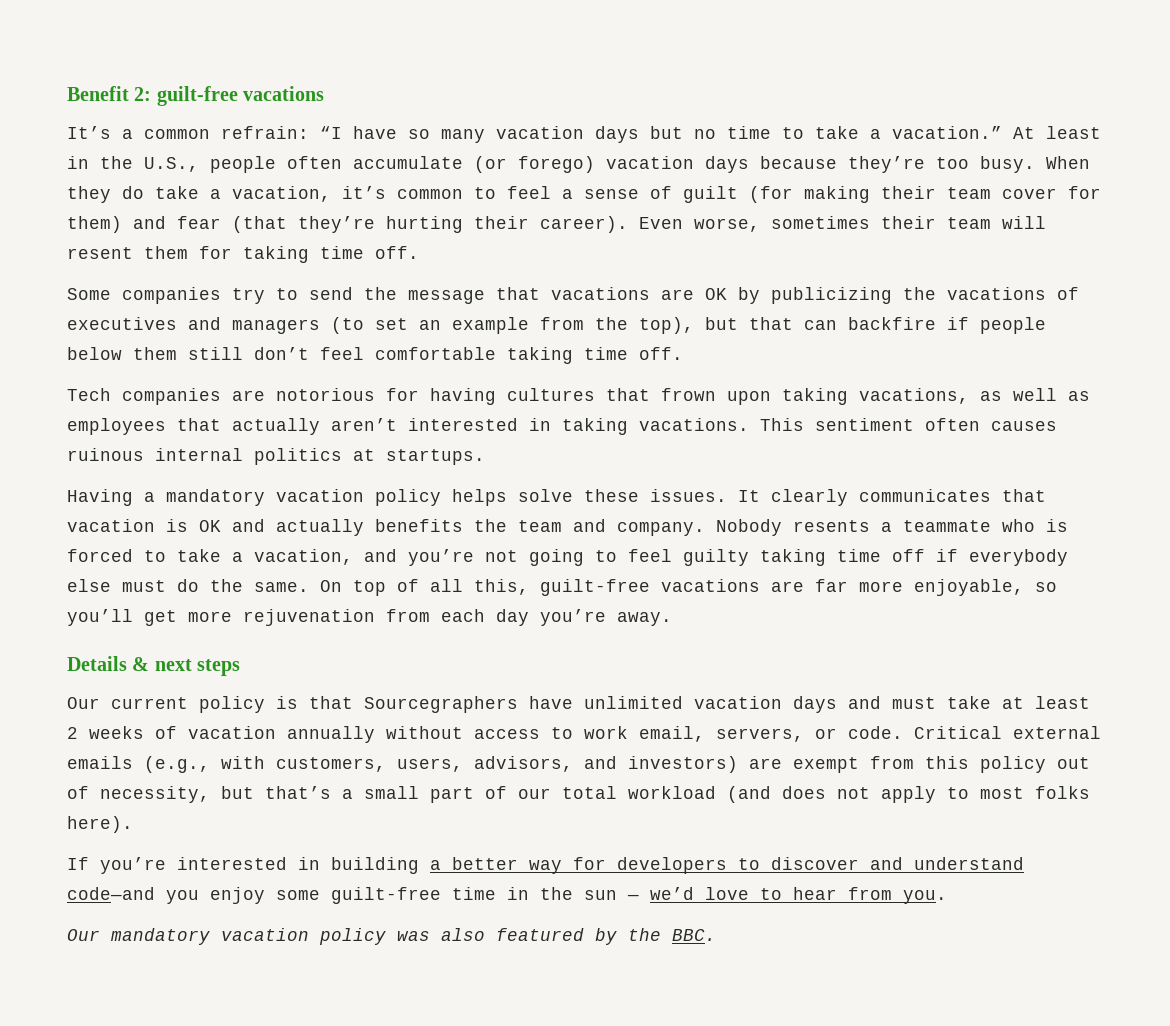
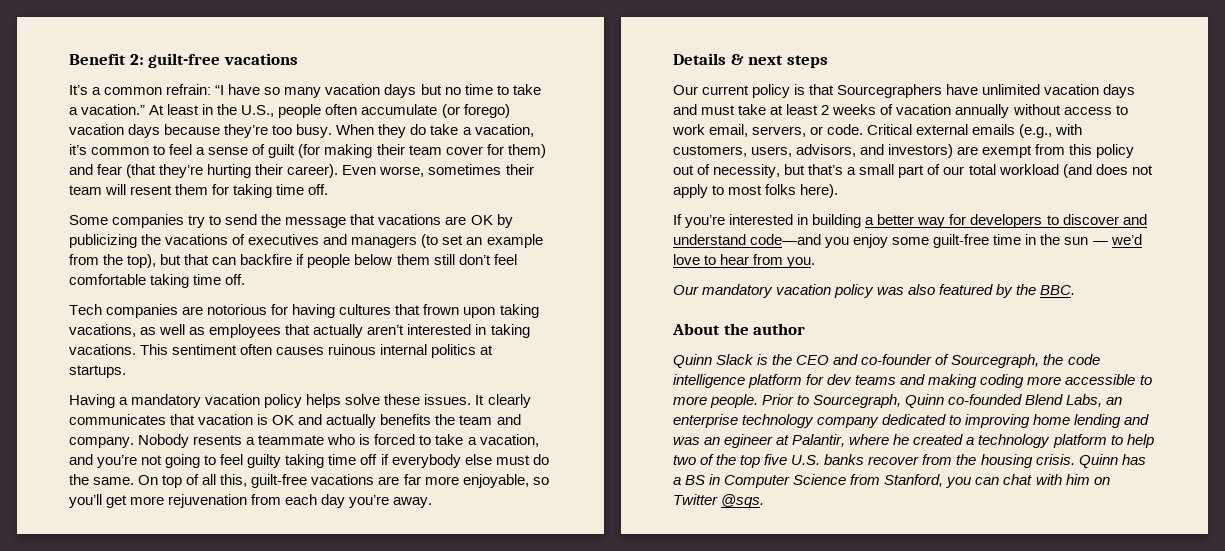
+ About the author
+ Quinn Slack is the CEO and co-founder of Sourcegraph, the code intelligence platform for dev teams and making coding more accessible to more people. Prior to Sourcegraph, Quinn co-founded Blend Labs, an enterprise technology company dedicated to improving home lending and was an egineer at Palantir, where he created a technology platform to help two of the top five U.S. banks recover from the housing crisis. Quinn has a BS in Computer Science from Stanford, you can chat with him on Twitter @sqs.

